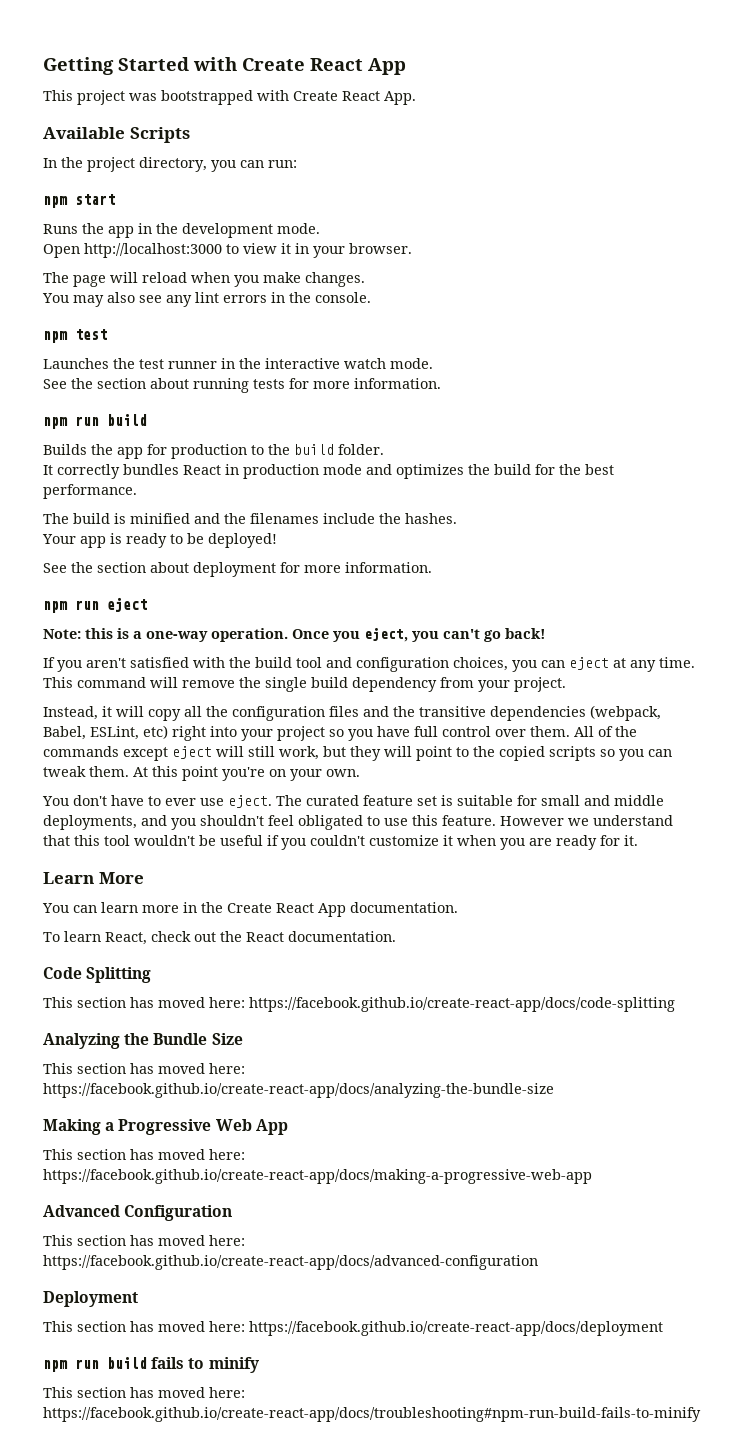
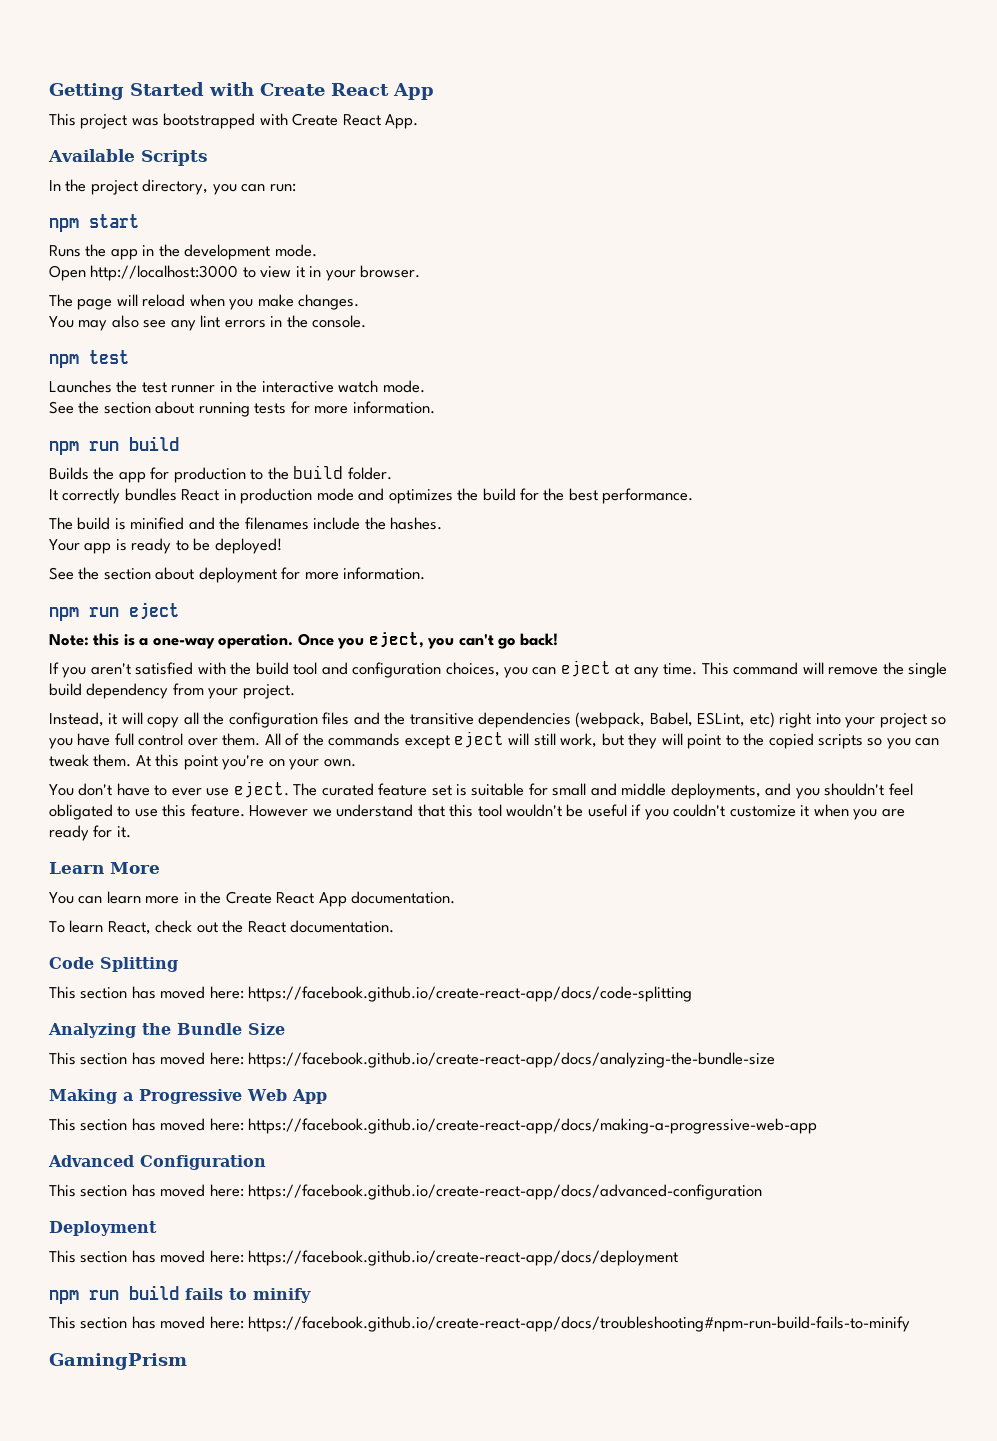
+ GamingPrism

